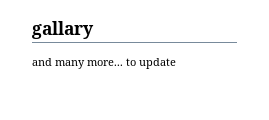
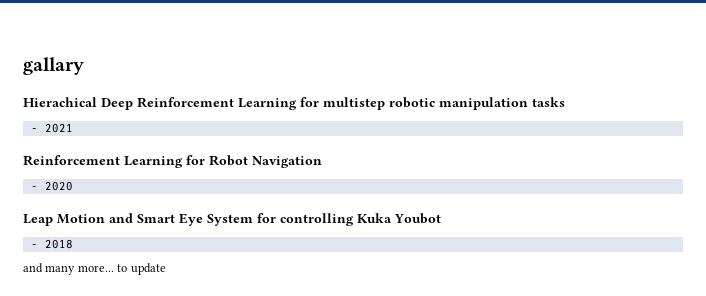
+ Hierachical Deep Reinforcement Learning for multistep robotic manipulation tasks
+ - 2021
+ Reinforcement Learning for Robot Navigation
+ - 2020
+ Leap Motion and Smart Eye System for controlling Kuka Youbot
+ - 2018

